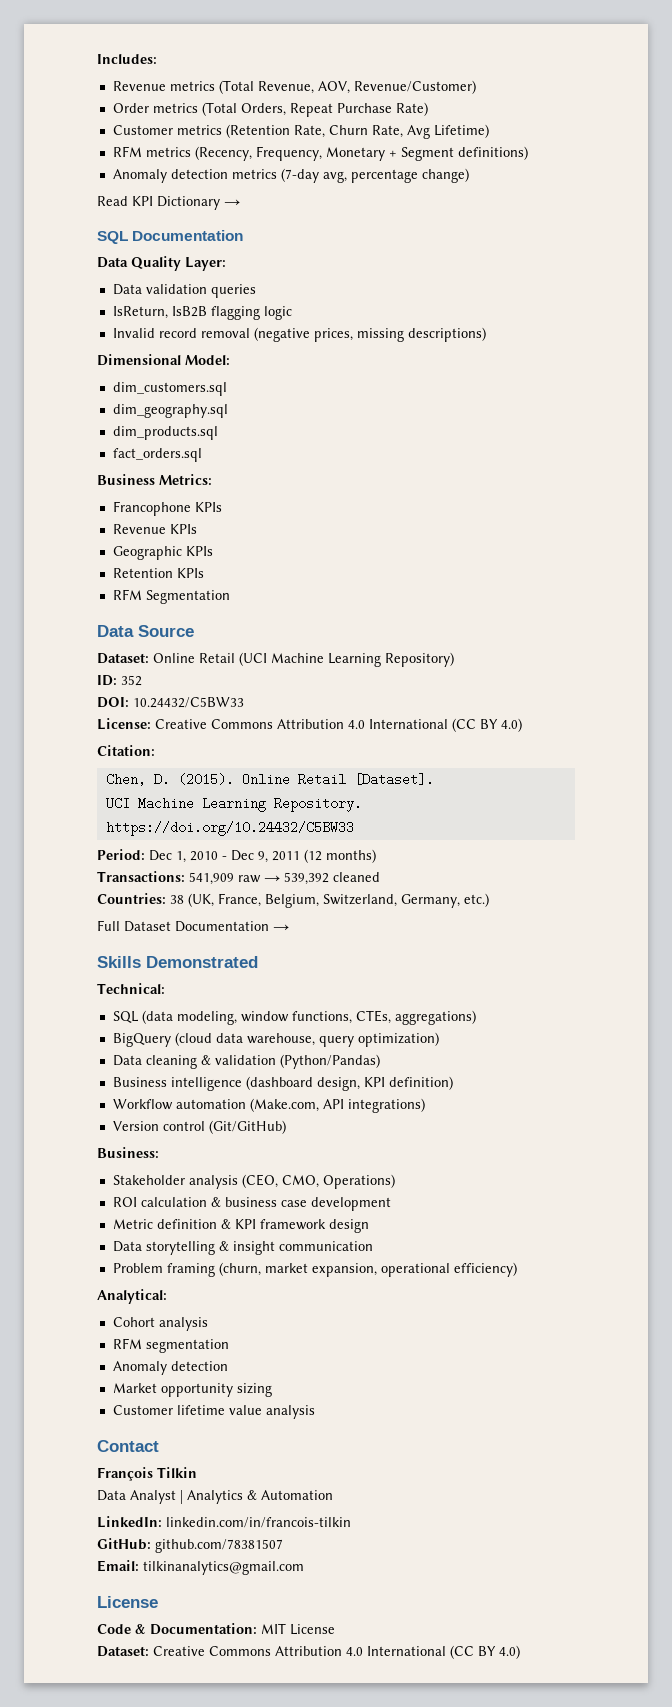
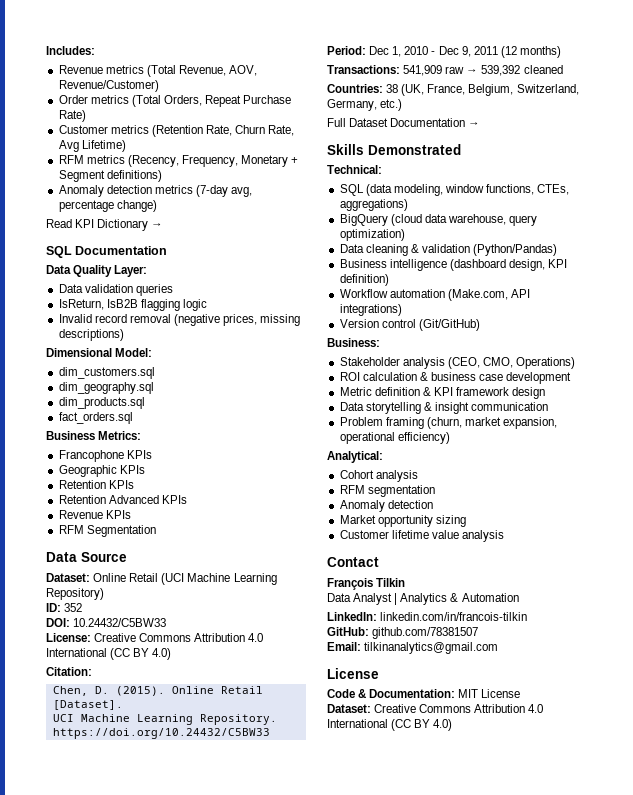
- Revenue KPIs
+ Retention Advanced KPIs
+ Revenue KPIs

